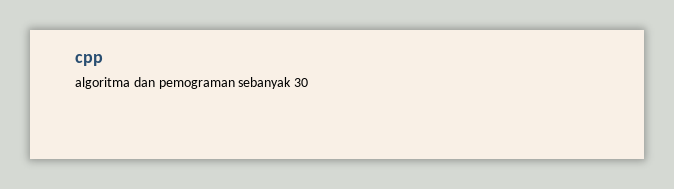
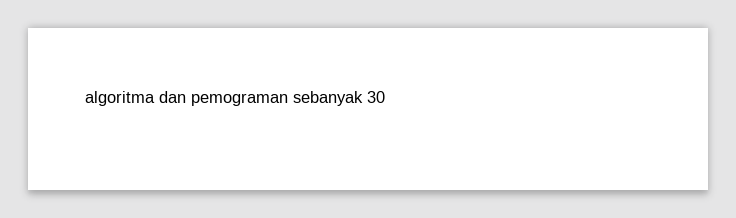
- cpp

